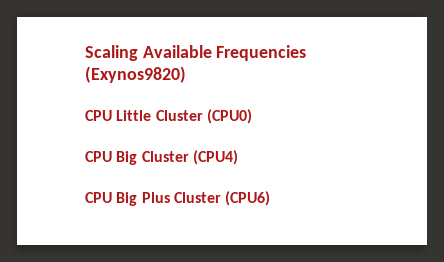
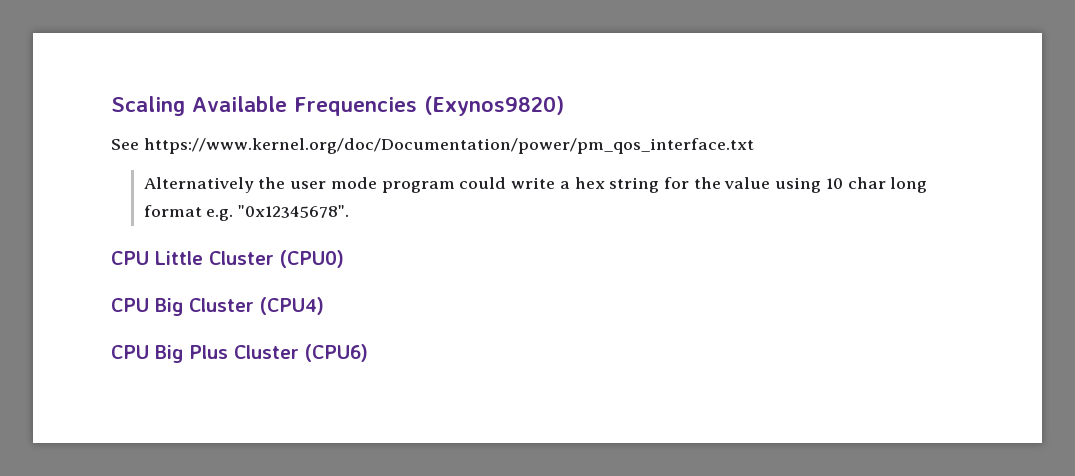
+ See https://www.kernel.org/doc/Documentation/power/pm_qos_interface.txt
+ Alternatively the user mode program could write a hex string for the value using 10 char long format e.g. "0x12345678".

